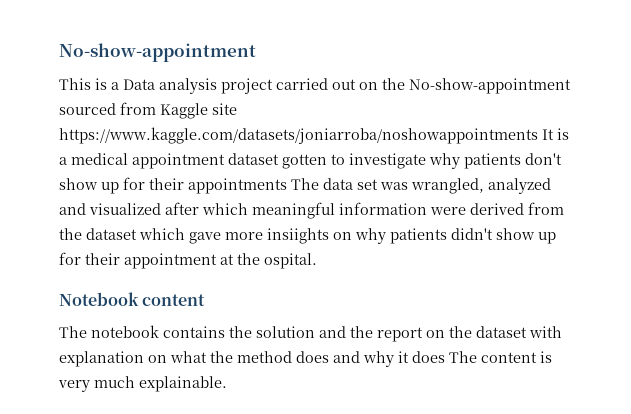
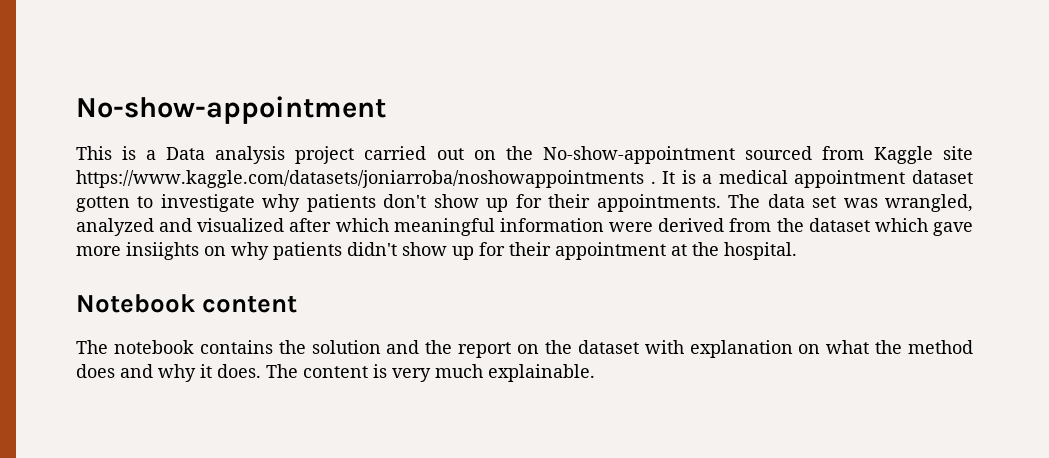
- This is a Data analysis project carried out on the No-show-appointment sourced from Kaggle site https://www.kaggle.com/datasets/joniarroba/noshowappointments It is a medical appointment dataset gotten to investigate why patients don't show up for their appointments The data set was wrangled, analyzed and visualized after which meaningful information were derived from the dataset which gave more insiights on why patients didn't show up for their appointment at the ospital.
+ This is a Data analysis project carried out on the No-show-appointment sourced from Kaggle site https://www.kaggle.com/datasets/joniarroba/noshowappointments . It is a medical appointment dataset gotten to investigate why patients don't show up for their appointments. The data set was wrangled, analyzed and visualized after which meaningful information were derived from the dataset which gave more insiights on why patients didn't show up for their appointment at the hospital.
- The notebook contains the solution and the report on the dataset with explanation on what the method does and why it does The content is very much explainable.
+ The notebook contains the solution and the report on the dataset with explanation on what the method does and why it does. The content is very much explainable.

